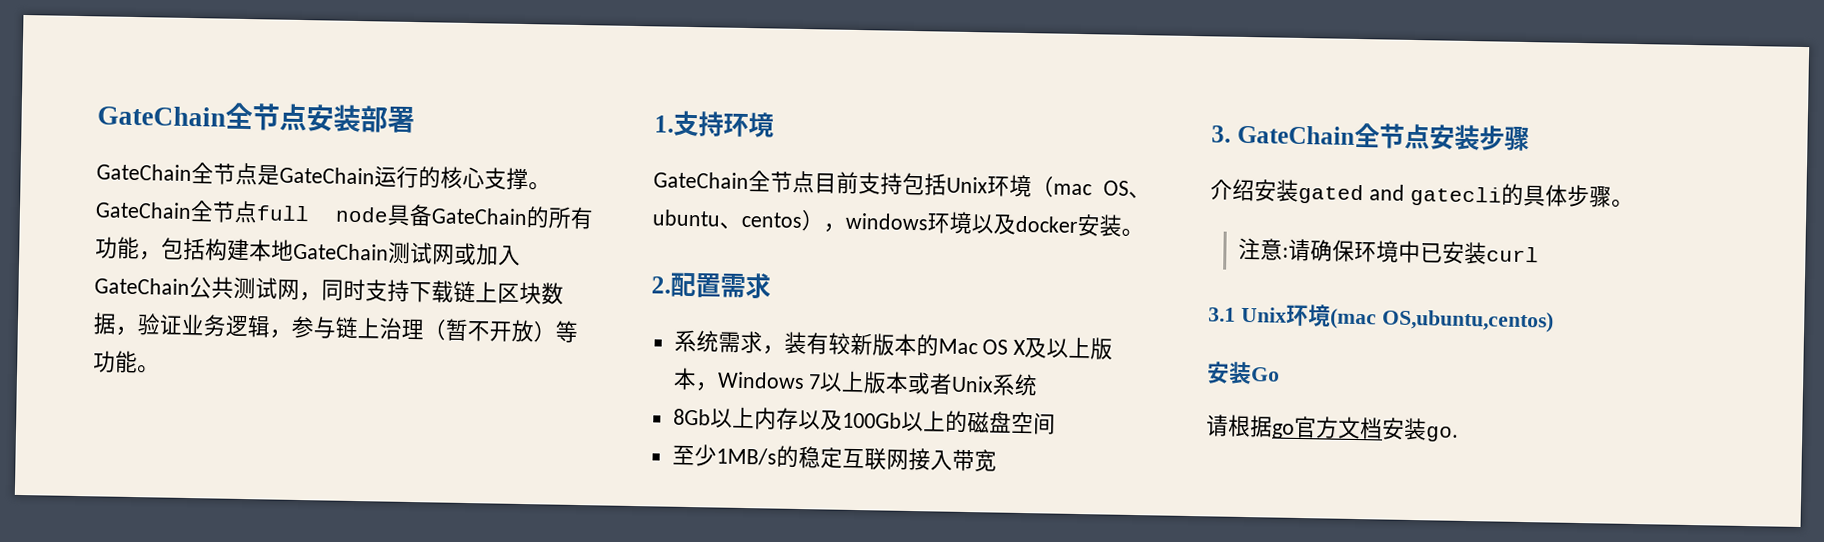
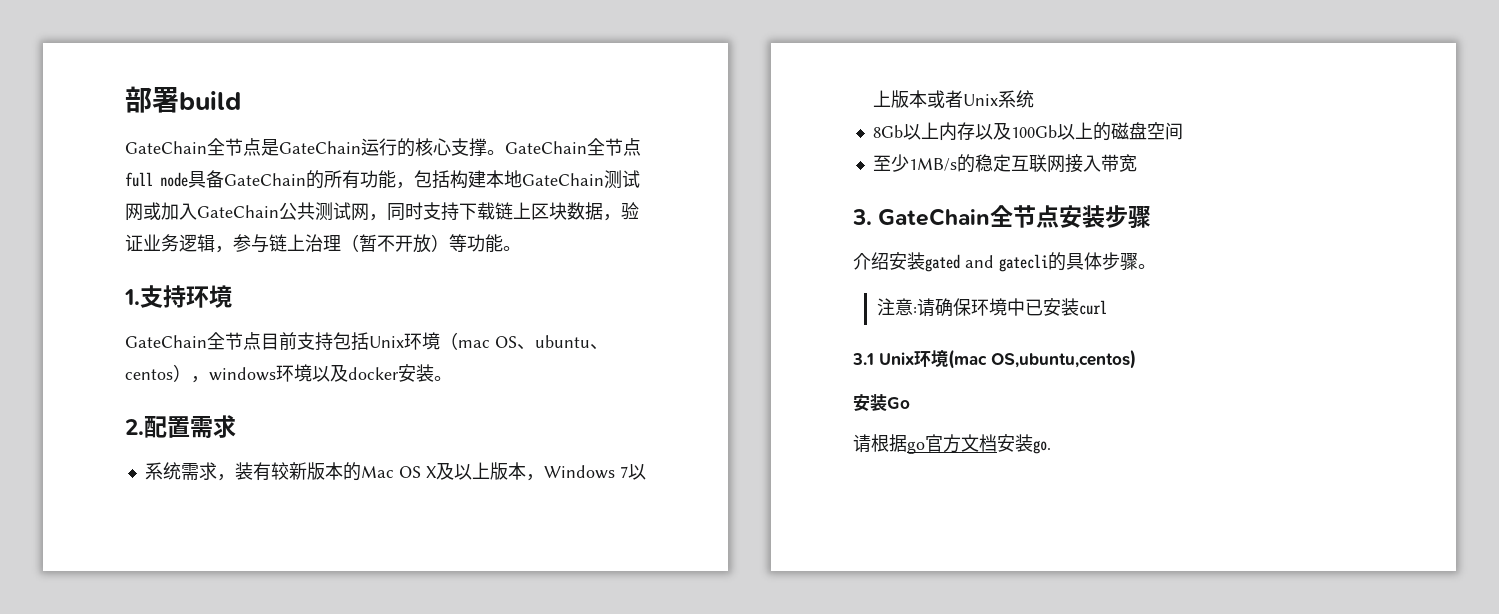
- GateChain全节点安装部署
+ 部署build

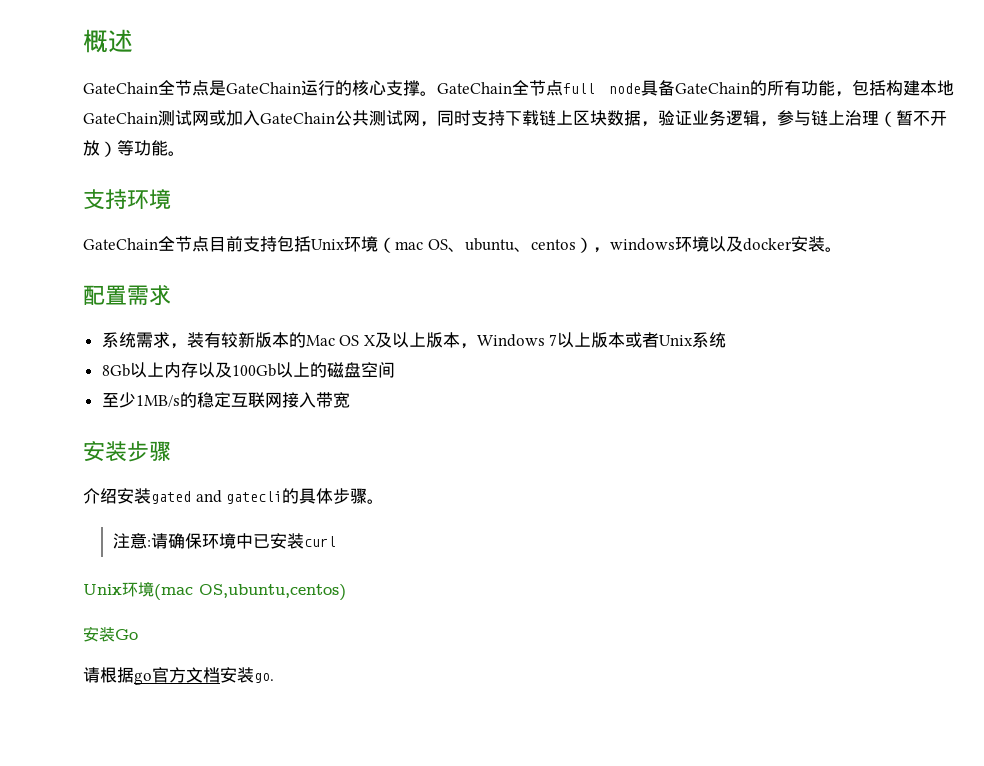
- 部署build
+ 概述
- 1.支持环境
+ 支持环境
- 2.配置需求
+ 配置需求
- 3. GateChain全节点安装步骤
+ 安装步骤
- 3.1 Unix环境(mac OS,ubuntu,centos)
+ Unix环境(mac OS,ubuntu,centos)

